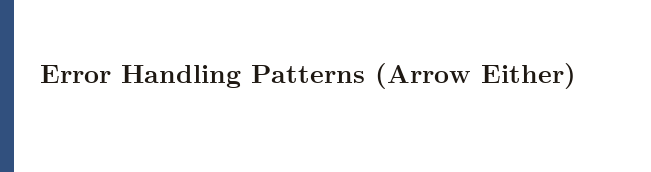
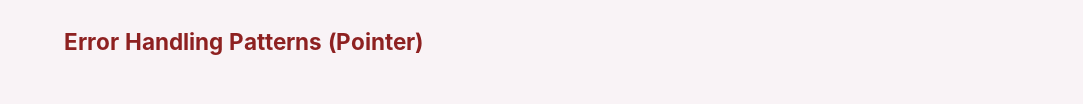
- Error Handling Patterns (Arrow Either)
+ Error Handling Patterns (Pointer)

